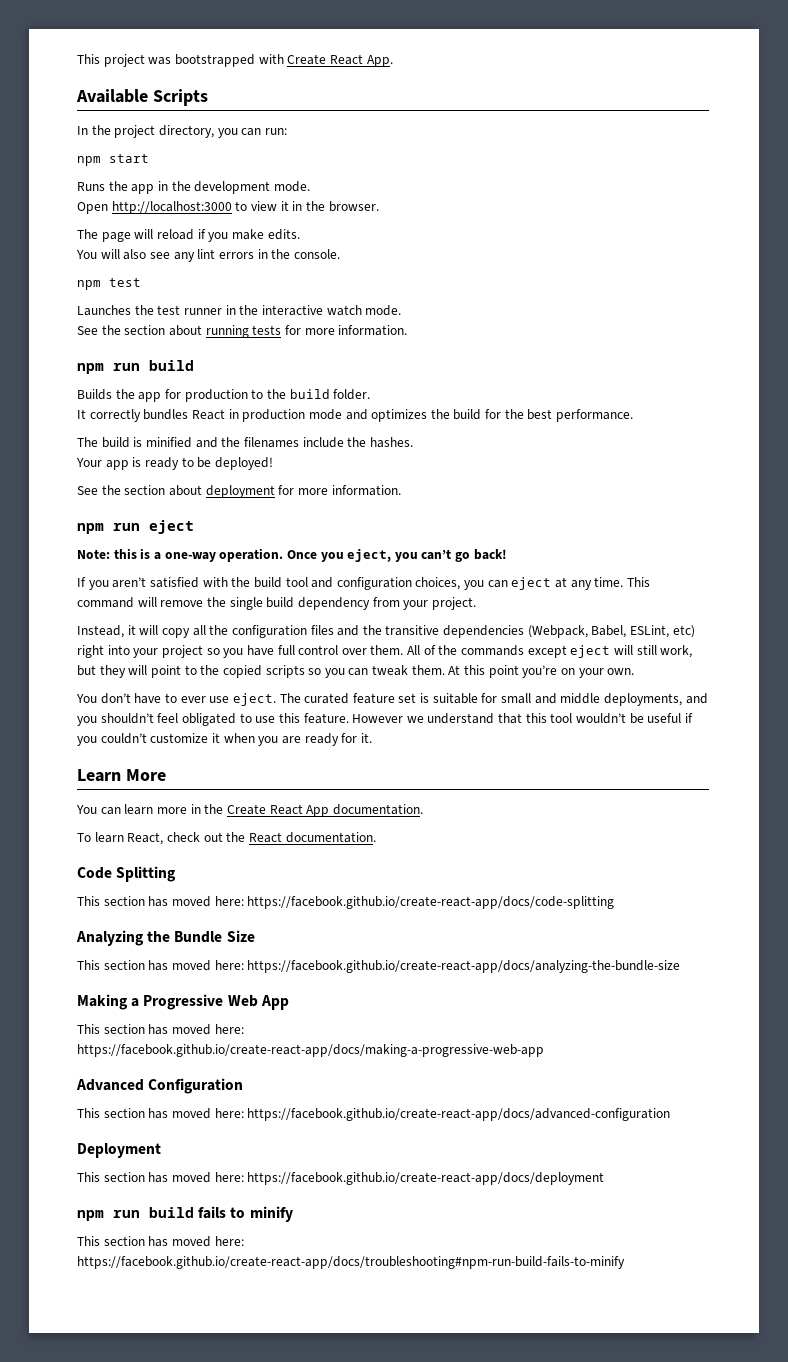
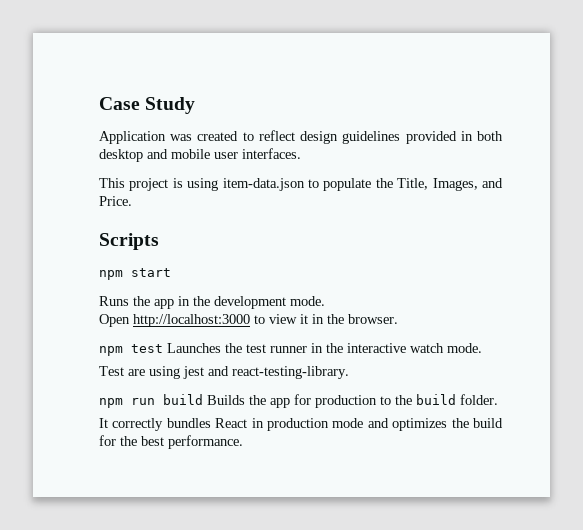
- This project was bootstrapped with Create React App.
- Available Scripts
- In the project directory, you can run:
+ Case Study
+ Application was created to reflect design guidelines provided in both desktop and mobile user interfaces.
+ This project is using item-data.json to populate the Title, Images, and Price.
+ Scripts
- The page will reload if you make edits.
- You will also see any lint errors in the console.
- npm test
- Launches the test runner in the interactive watch mode.
+ npm test Launches the test runner in the interactive watch mode.
- See the section about running tests for more information.
- npm run build
- Builds the app for production to the build folder.
+ Test are using jest and react-testing-library.
+ npm run build Builds the app for production to the build folder.
- The build is minified and the filenames include the hashes.
- Your app is ready to be deployed!
- See the section about deployment for more information.
- npm run eject
- Note: this is a one-way operation. Once you eject, you can’t go back!
- If you aren’t satisfied with the build tool and configuration choices, you can eject at any time. This command will remove the single build dependency from your project.
- Instead, it will copy all the configuration files and the transitive dependencies (Webpack, Babel, ESLint, etc) right into your project so you have full control over them. All of the commands except eject will still work, but they will point to the copied scripts so you can tweak them. At this point you’re on your own.
- You don’t have to ever use eject. The curated feature set is suitable for small and middle deployments, and you shouldn’t feel obligated to use this feature. However we understand that this tool wouldn’t be useful if you couldn’t customize it when you are ready for it.
- Learn More
- You can learn more in the Create React App documentation.
- To learn React, check out the React documentation.
- Code Splitting
- This section has moved here: https://facebook.github.io/create-react-app/docs/code-splitting
- Analyzing the Bundle Size
- This section has moved here: https://facebook.github.io/create-react-app/docs/analyzing-the-bundle-size
- Making a Progressive Web App
- This section has moved here: https://facebook.github.io/create-react-app/docs/making-a-progressive-web-app
- Advanced Configuration
- This section has moved here: https://facebook.github.io/create-react-app/docs/advanced-configuration
- Deployment
- This section has moved here: https://facebook.github.io/create-react-app/docs/deployment
- npm run build fails to minify
- This section has moved here: https://facebook.github.io/create-react-app/docs/troubleshooting#npm-run-build-fails-to-minify

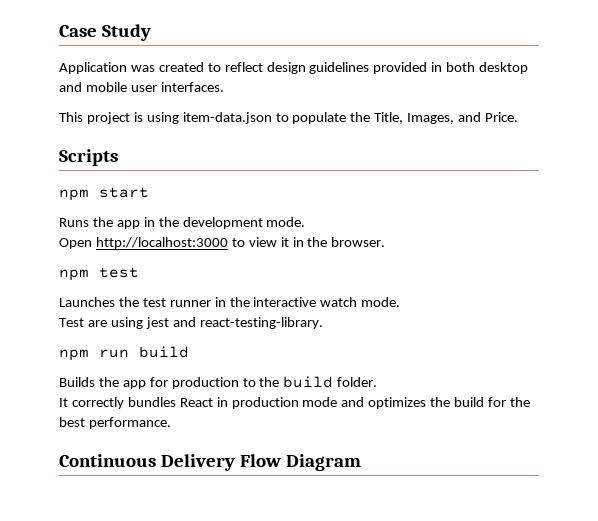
- npm test Launches the test runner in the interactive watch mode.
+ npm test
+ Launches the test runner in the interactive watch mode.
- npm run build Builds the app for production to the build folder.
+ npm run build
+ Builds the app for production to the build folder.
+ Continuous Delivery Flow Diagram

